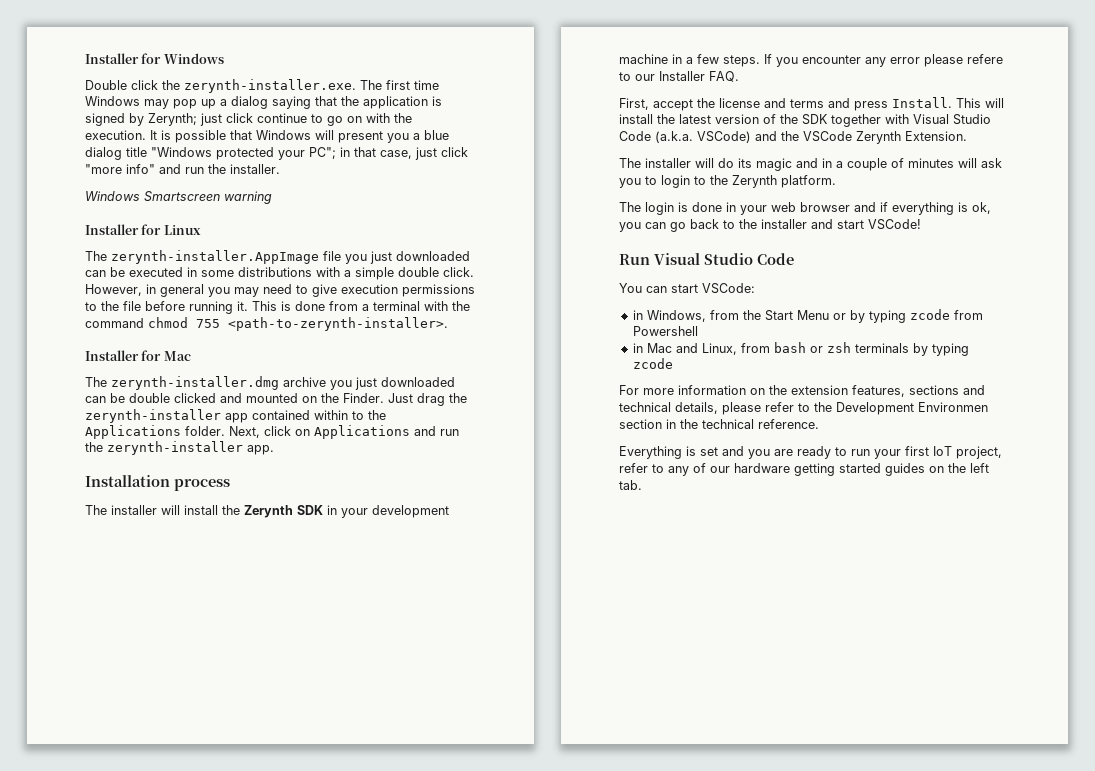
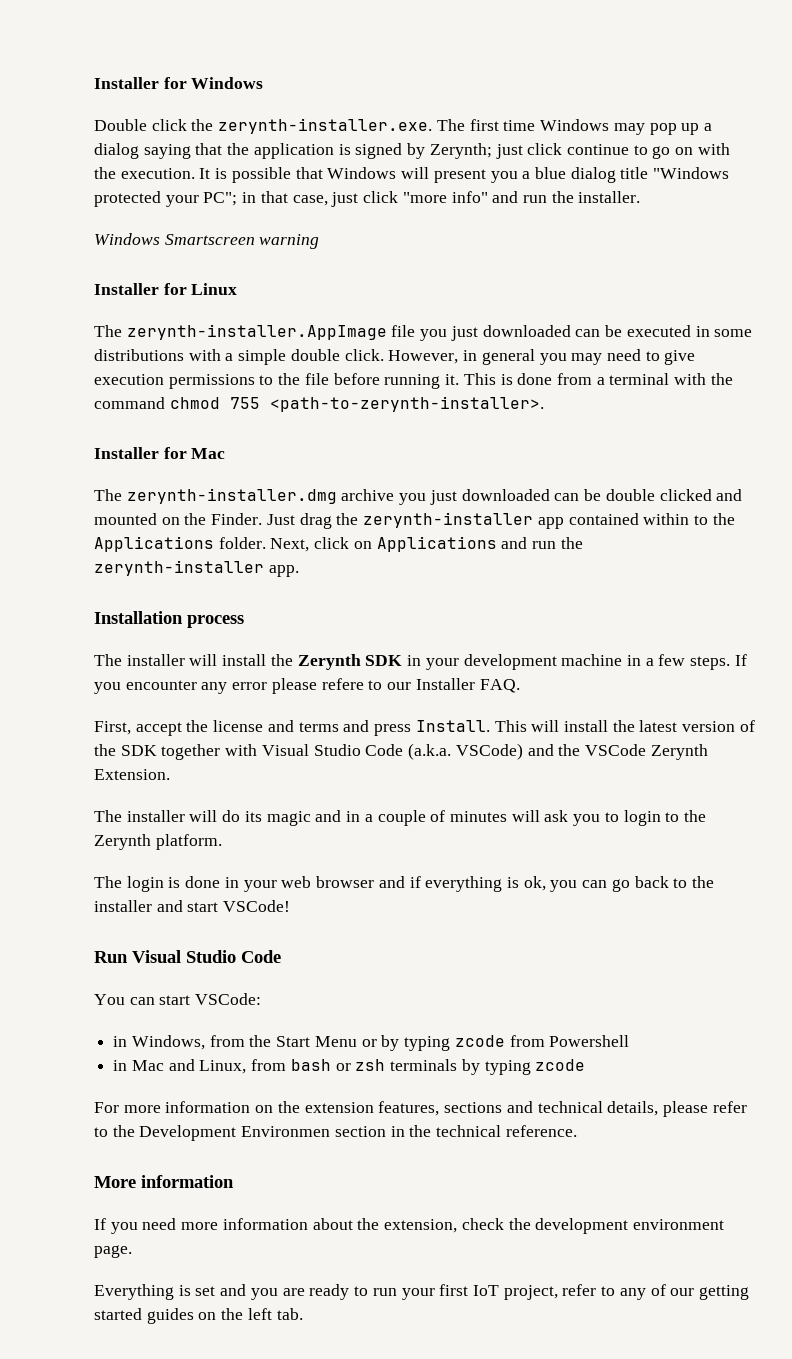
+ More information
+ If you need more information about the extension, check the development environment page.
- Everything is set and you are ready to run your first IoT project, refer to any of our hardware getting started guides on the left tab.
+ Everything is set and you are ready to run your first IoT project, refer to any of our getting started guides on the left tab.

